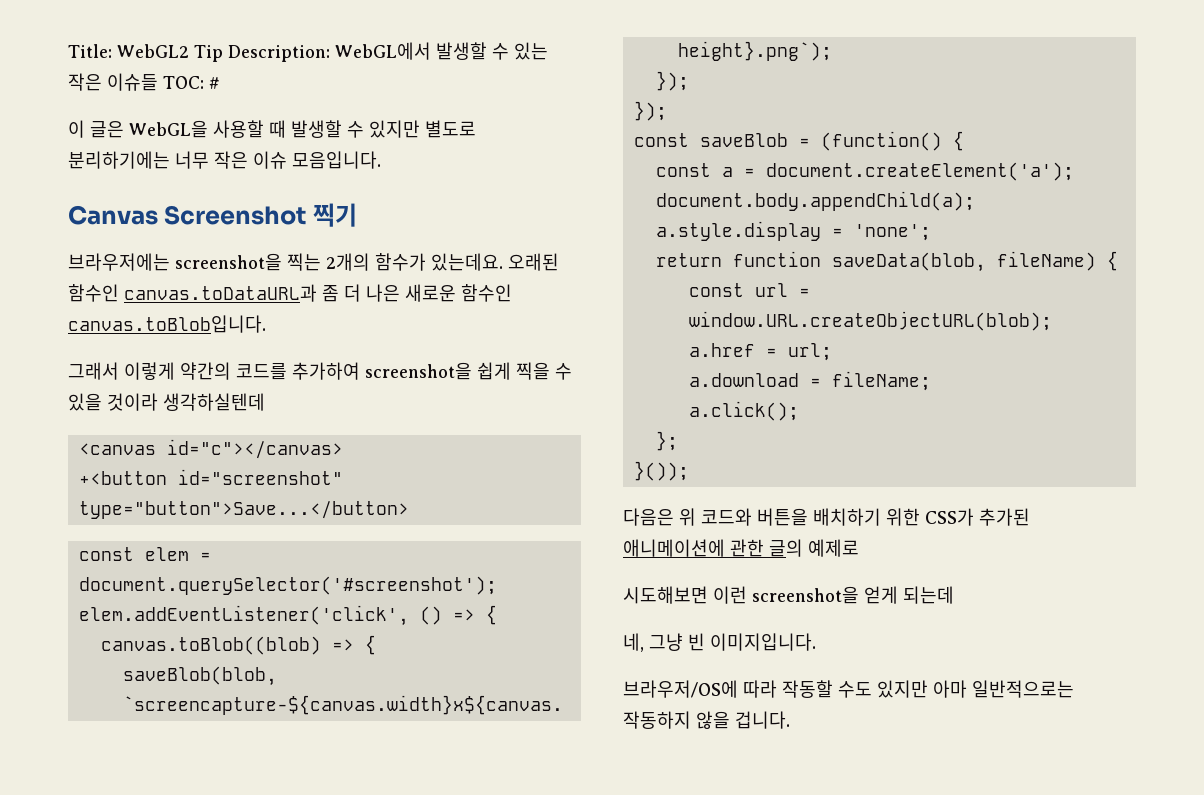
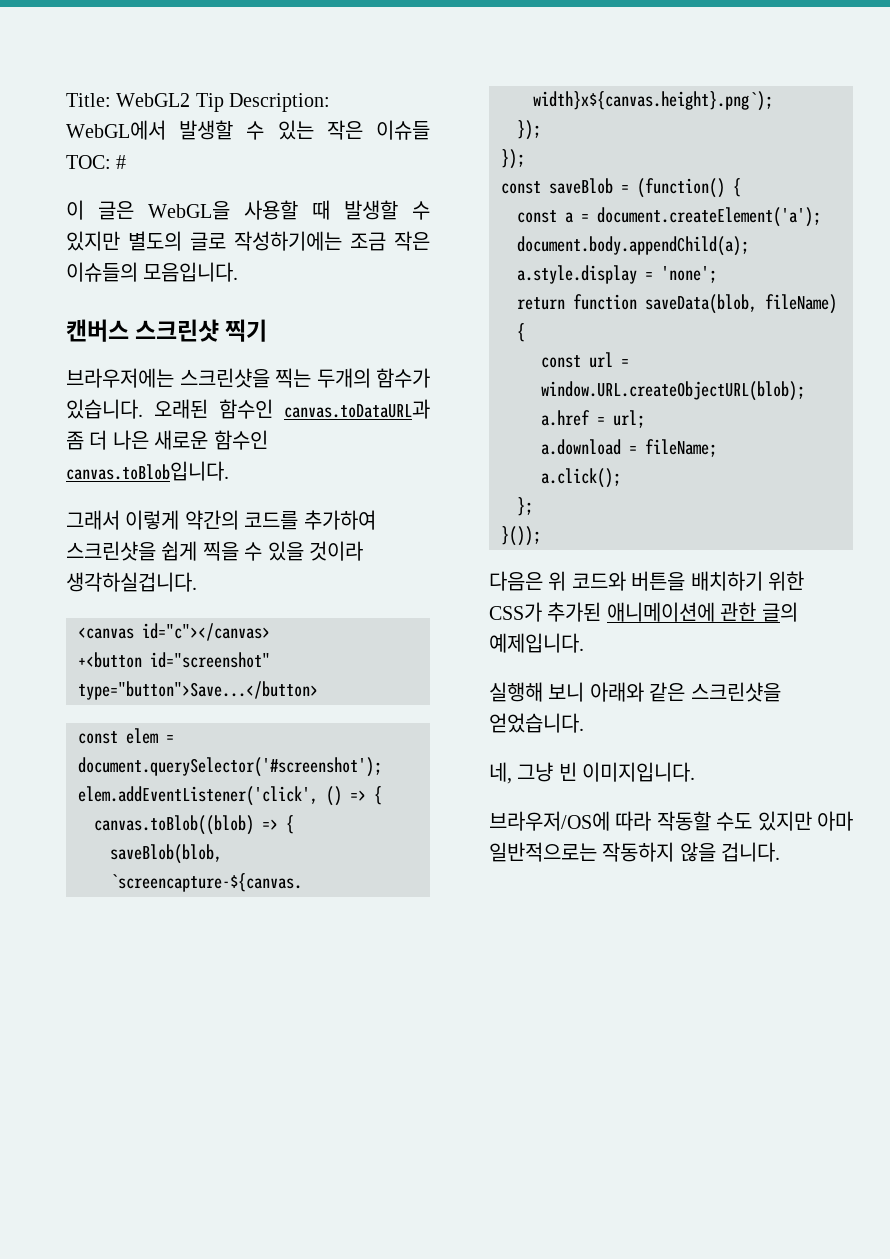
- 이 글은 WebGL을 사용할 때 발생할 수 있지만 별도로 분리하기에는 너무 작은 이슈 모음입니다.
+ 이 글은 WebGL을 사용할 때 발생할 수 있지만 별도의 글로 작성하기에는 조금 작은 이슈들의 모음입니다.
- Canvas Screenshot 찍기
+ 캔버스 스크린샷 찍기
- 브라우저에는 screenshot을 찍는 2개의 함수가 있는데요.
+ 브라우저에는 스크린샷을 찍는 두개의 함수가 있습니다.
- 그래서 이렇게 약간의 코드를 추가하여 screenshot을 쉽게 찍을 수 있을 것이라 생각하실텐데
+ 그래서 이렇게 약간의 코드를 추가하여 스크린샷을 쉽게 찍을 수 있을 것이라 생각하실겁니다.
- 다음은 위 코드와 버튼을 배치하기 위한 CSS가 추가된 애니메이션에 관한 글의 예제로
- 시도해보면 이런 screenshot을 얻게 되는데
+ 다음은 위 코드와 버튼을 배치하기 위한 CSS가 추가된 애니메이션에 관한 글의 예제입니다.
+ 실행해 보니 아래와 같은 스크린샷을 얻었습니다.

